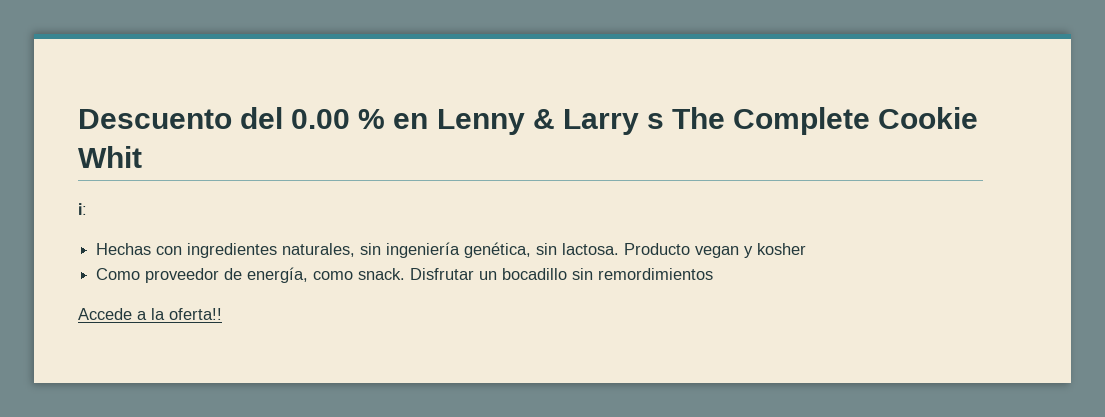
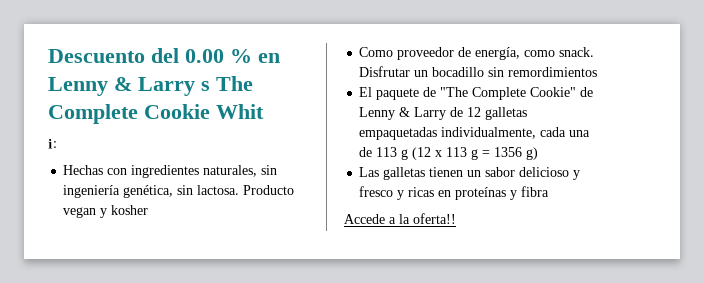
+ El paquete de "The Complete Cookie" de Lenny & Larry de 12 galletas empaquetadas individualmente, cada una de 113 g (12 x 113 g = 1356 g)
+ Las galletas tienen un sabor delicioso y fresco y ricas en proteínas y fibra

